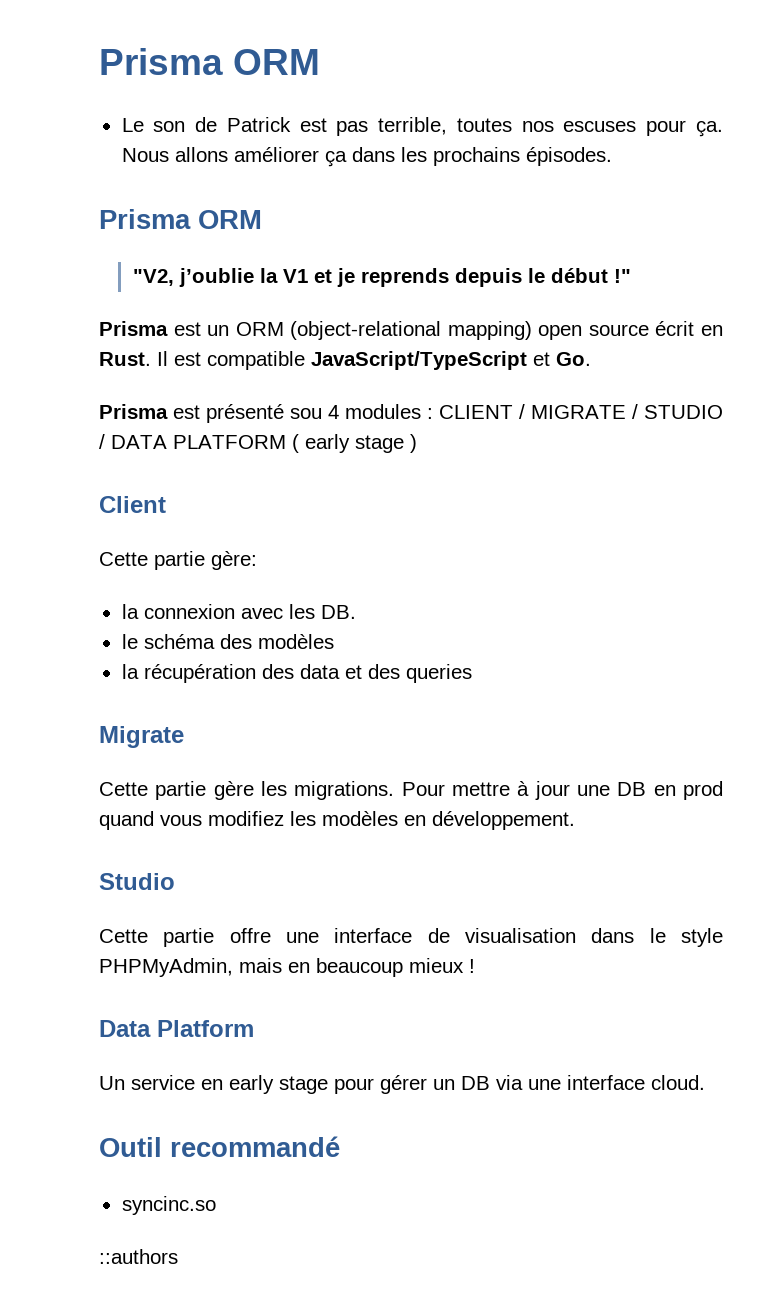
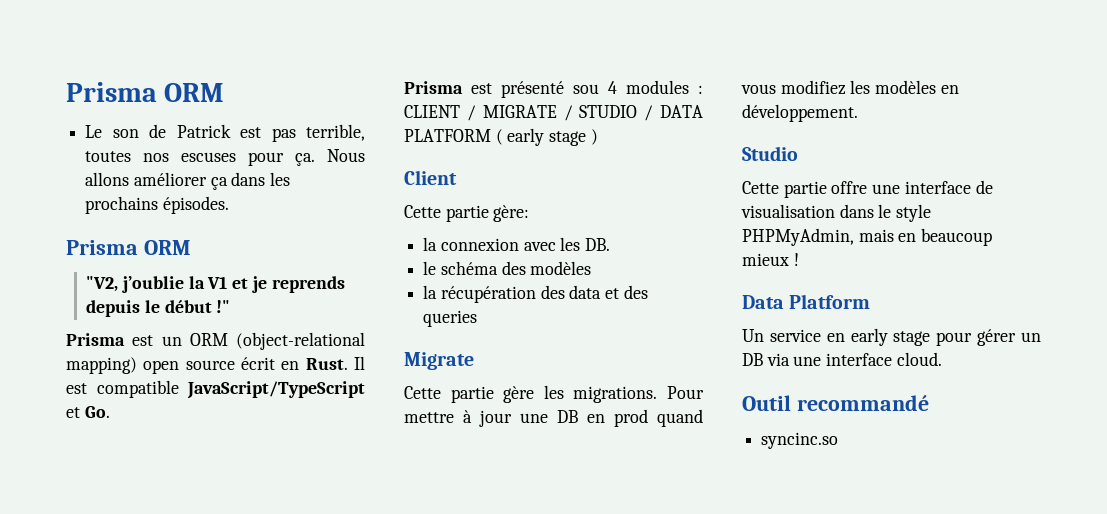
- ::authors

